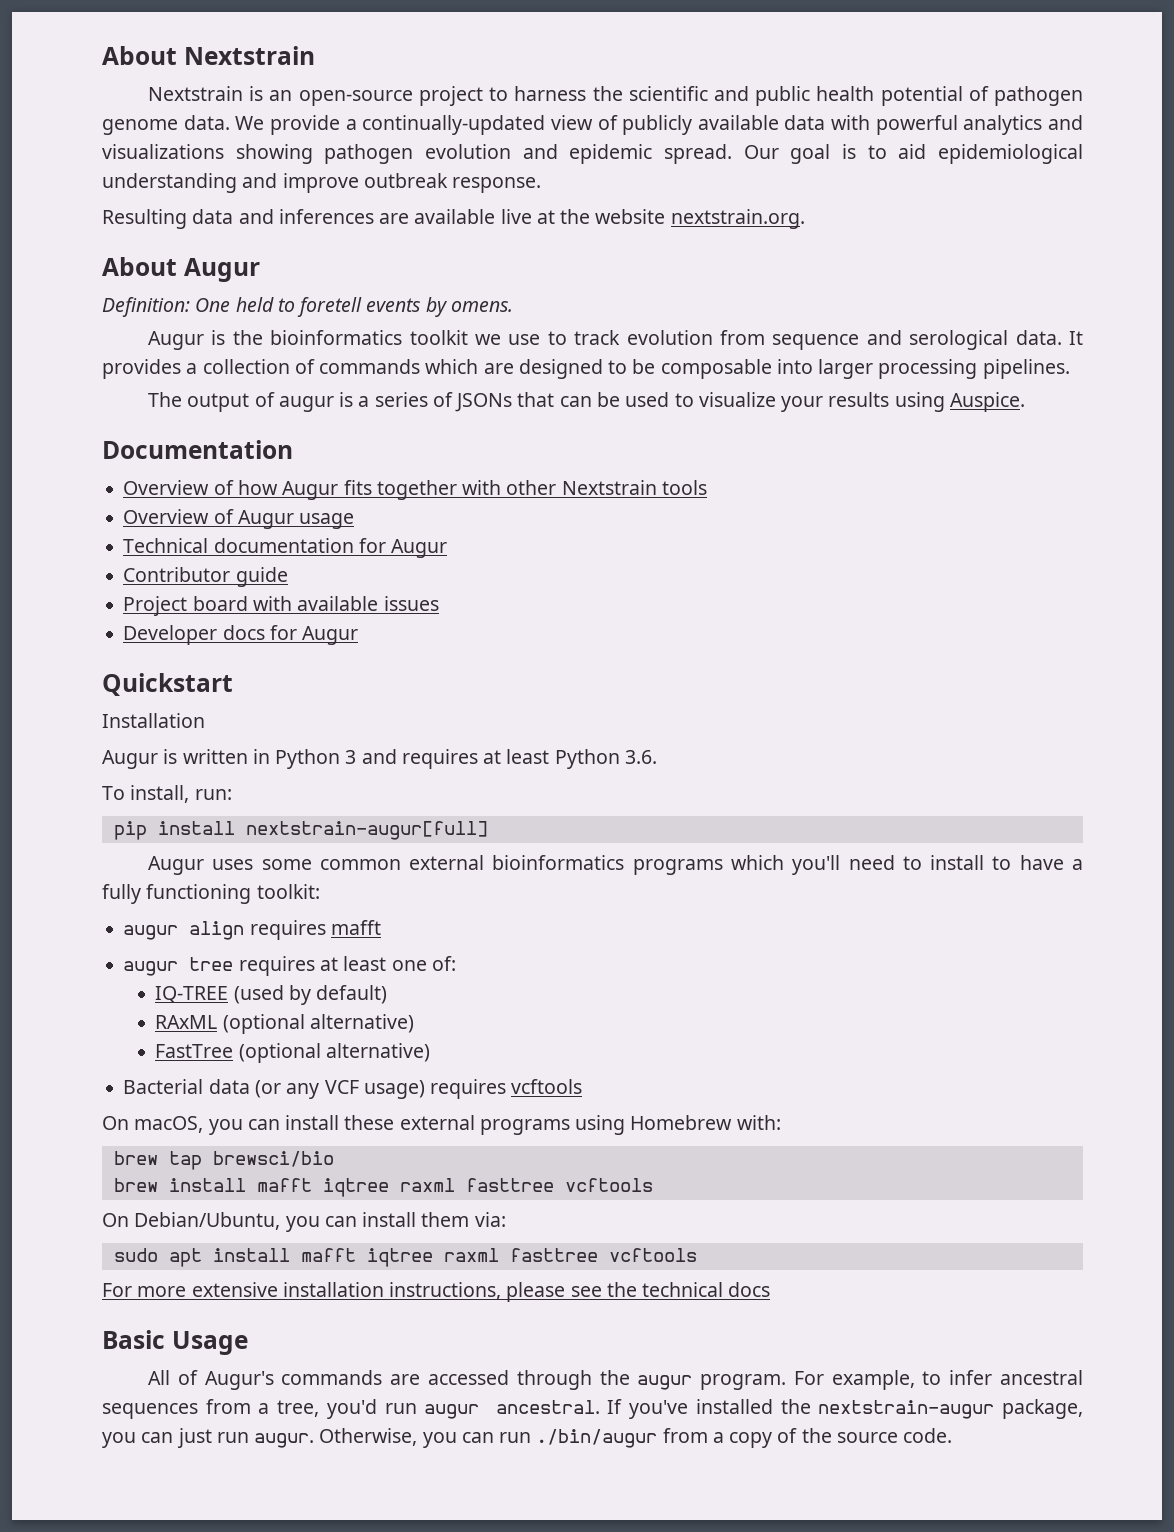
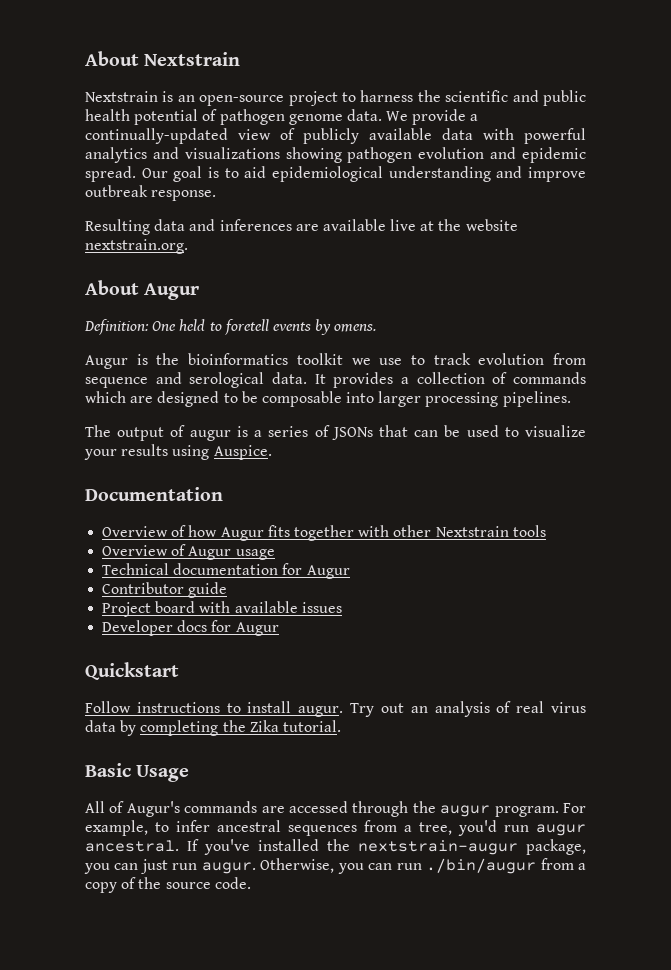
- Installation
- Augur is written in Python 3 and requires at least Python 3.6.
- To install, run:
- pip install nextstrain-augur[full]
- Augur uses some common external bioinformatics programs which you'll need to install to have a fully functioning toolkit:
- augur align requires mafft
- augur tree requires at least one of:
- IQ-TREE (used by default)
- RAxML (optional alternative)
- FastTree (optional alternative)
- Bacterial data (or any VCF usage) requires vcftools
- On macOS, you can install these external programs using Homebrew with:
- brew tap brewsci/bio
- brew install mafft iqtree raxml fasttree vcftools
- On Debian/Ubuntu, you can install them via:
- sudo apt install mafft iqtree raxml fasttree vcftools
- For more extensive installation instructions, please see the technical docs
+ Follow instructions to install augur. Try out an analysis of real virus data by completing the Zika tutorial.

